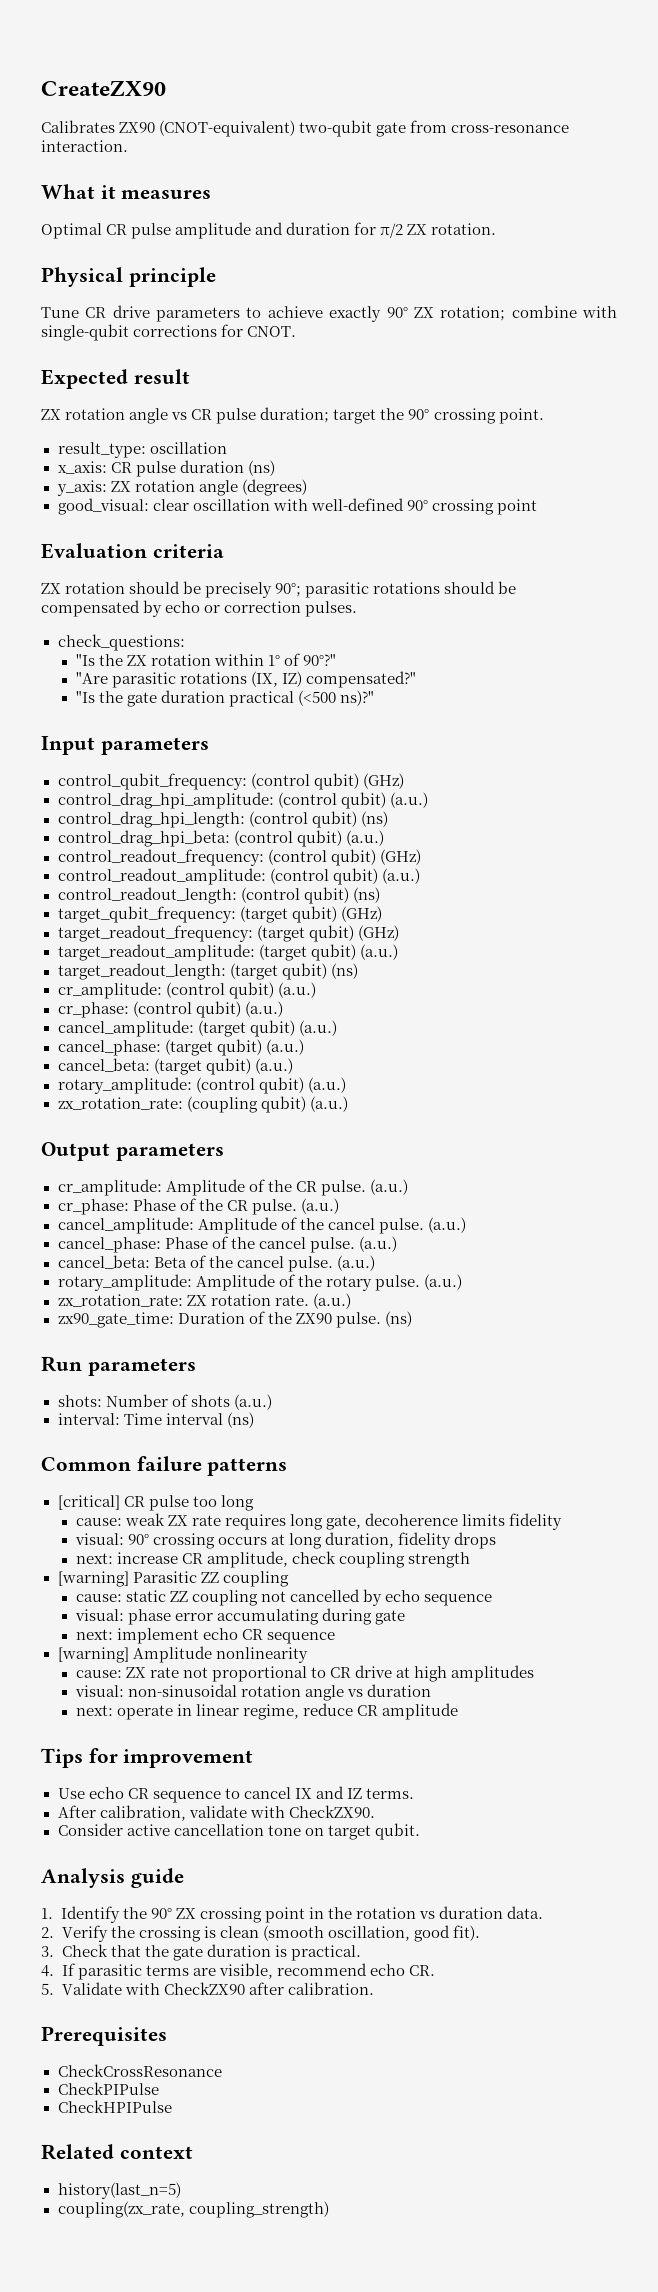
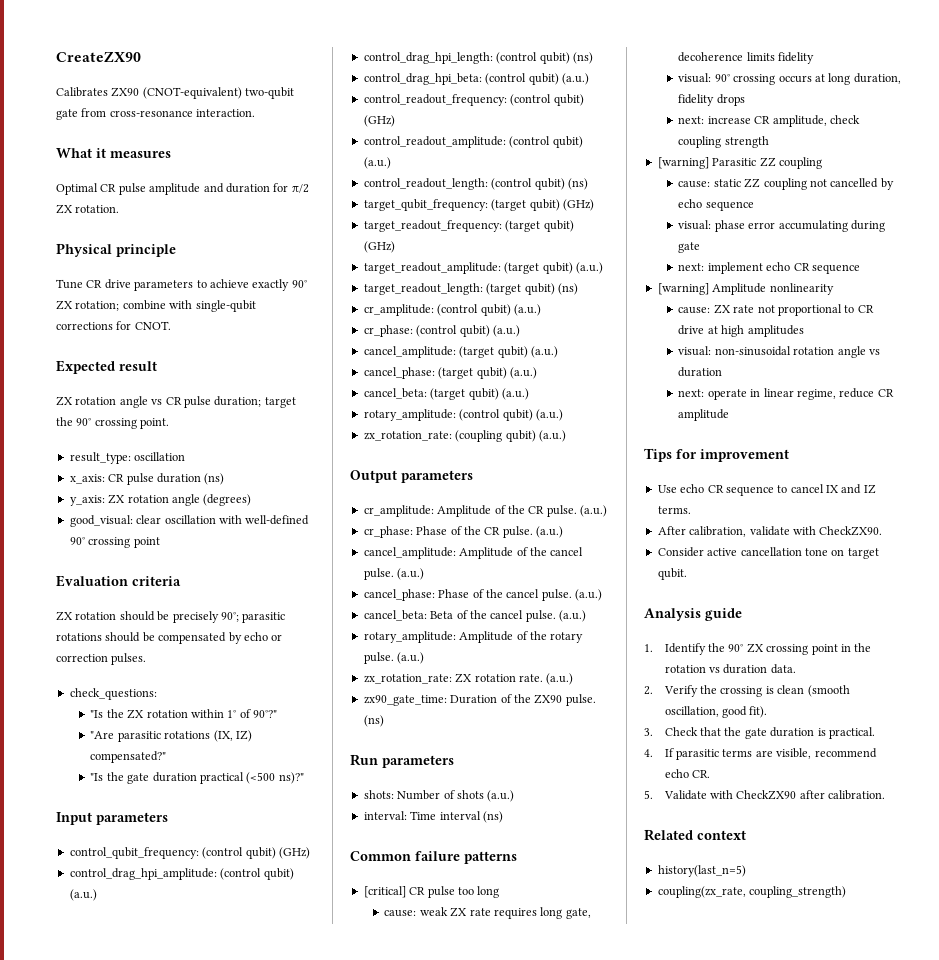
- Prerequisites
- CheckCrossResonance
- CheckPIPulse
- CheckHPIPulse

